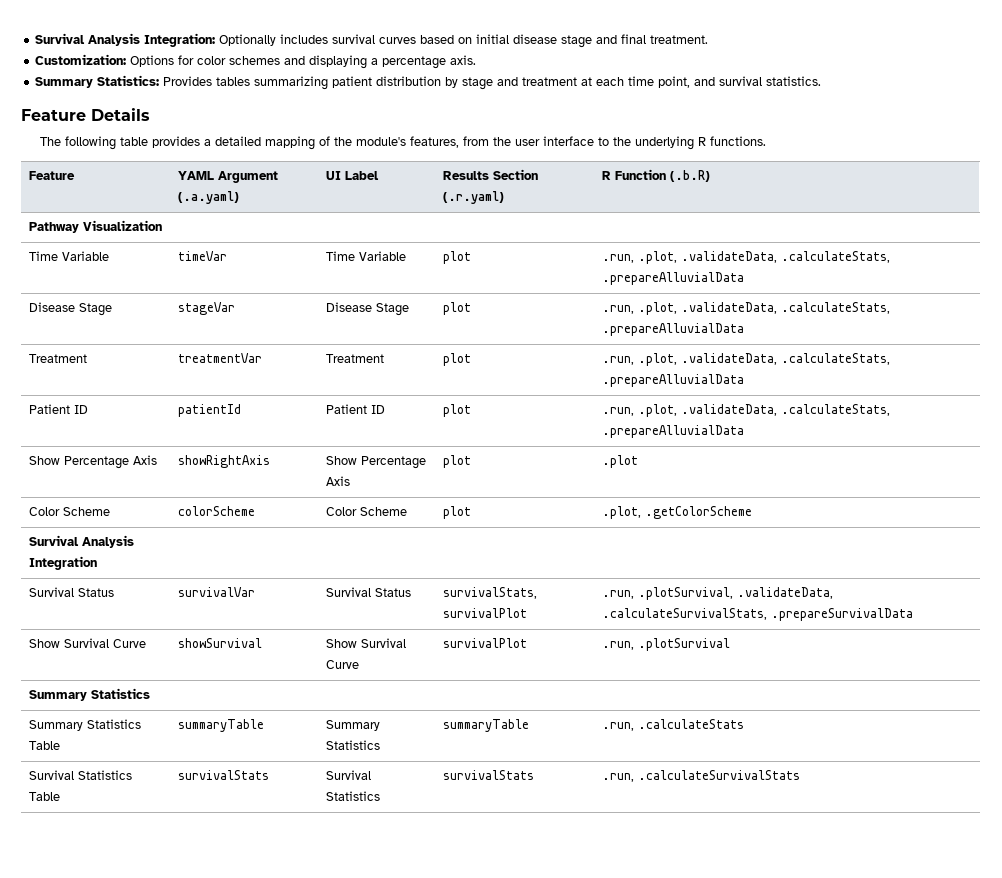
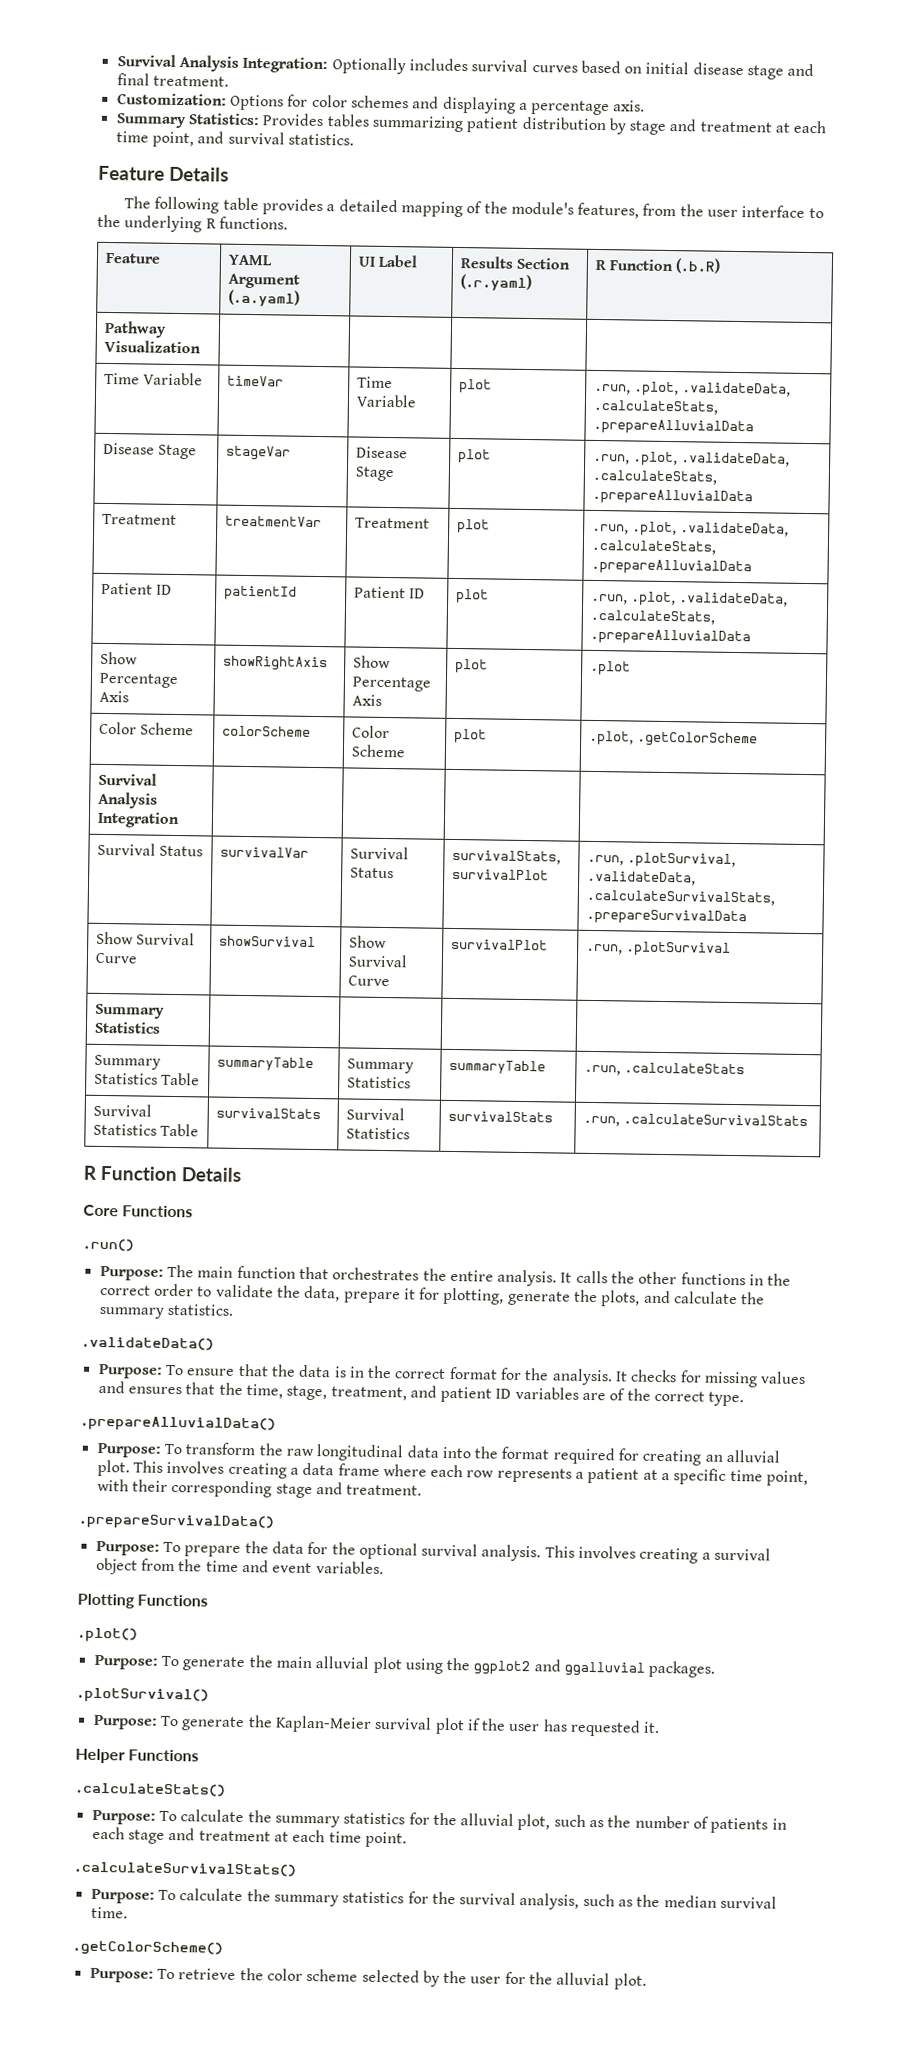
+ R Function Details
+ Core Functions
+ .run()
+ Purpose: The main function that orchestrates the entire analysis. It calls the other functions in the correct order to validate the data, prepare it for plotting, generate the plots, and calculate the summary statistics.
+ .validateData()
+ Purpose: To ensure that the data is in the correct format for the analysis. It checks for missing values and ensures that the time, stage, treatment, and patient ID variables are of the correct type.
+ .prepareAlluvialData()
+ Purpose: To transform the raw longitudinal data into the format required for creating an alluvial plot. This involves creating a data frame where each row represents a patient at a specific time point, with their corresponding stage and treatment.
+ .prepareSurvivalData()
+ Purpose: To prepare the data for the optional survival analysis. This involves creating a survival object from the time and event variables.
+ Plotting Functions
+ .plot()
+ Purpose: To generate the main alluvial plot using the ggplot2 and ggalluvial packages.
+ .plotSurvival()
+ Purpose: To generate the Kaplan-Meier survival plot if the user has requested it.
+ Helper Functions
+ .calculateStats()
+ Purpose: To calculate the summary statistics for the alluvial plot, such as the number of patients in each stage and treatment at each time point.
+ .calculateSurvivalStats()
+ Purpose: To calculate the summary statistics for the survival analysis, such as the median survival time.
+ .getColorScheme()
+ Purpose: To retrieve the color scheme selected by the user for the alluvial plot.

